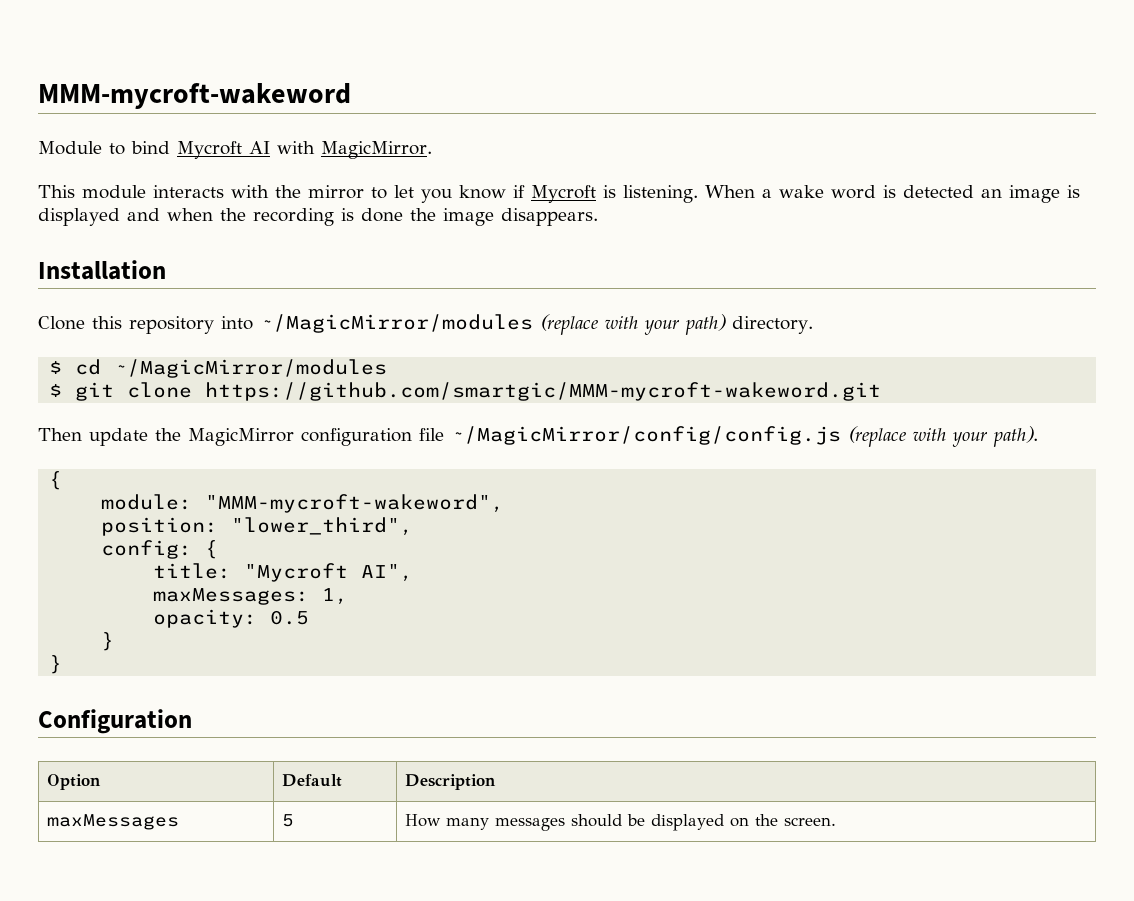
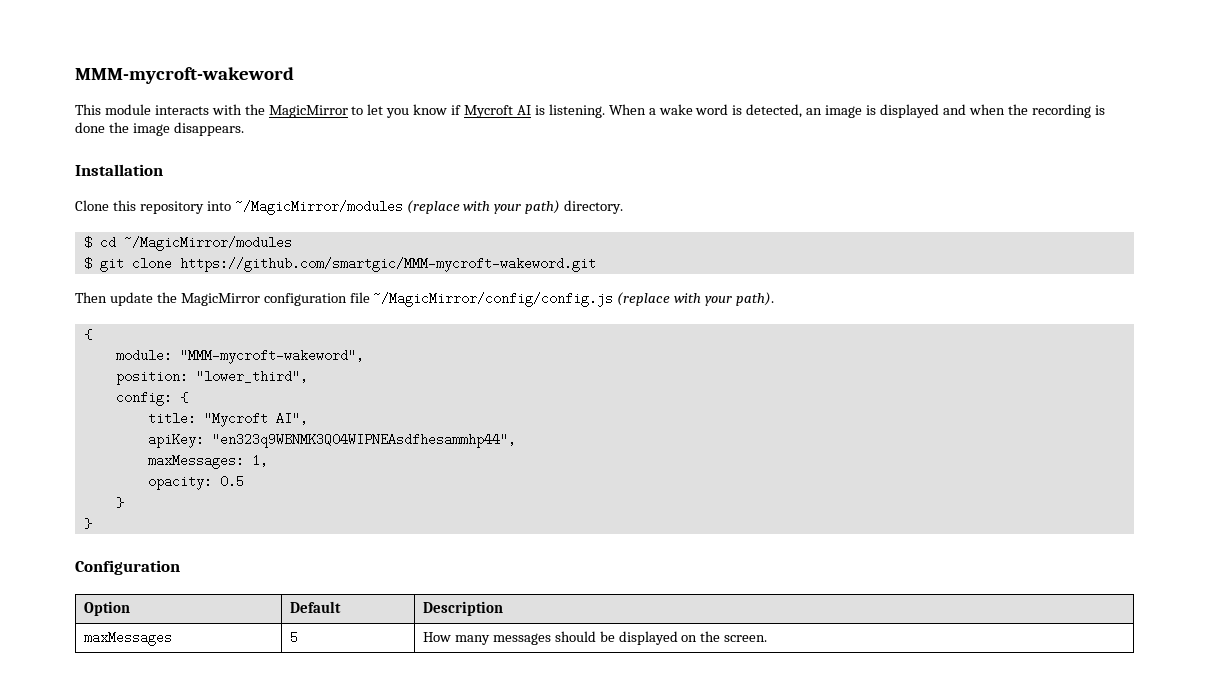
- Module to bind Mycroft AI with MagicMirror.
- This module interacts with the mirror to let you know if Mycroft is listening.
+ This module interacts with the MagicMirror to let you know if Mycroft AI is listening.
- When a wake word is detected an image is displayed and when the recording is done the image disappears.
+ When a wake word is detected, an image is displayed and when the recording is done the image disappears.
+ apiKey: "en323q9WBNMK3Q04WIPNEAsdfhesammhp44",

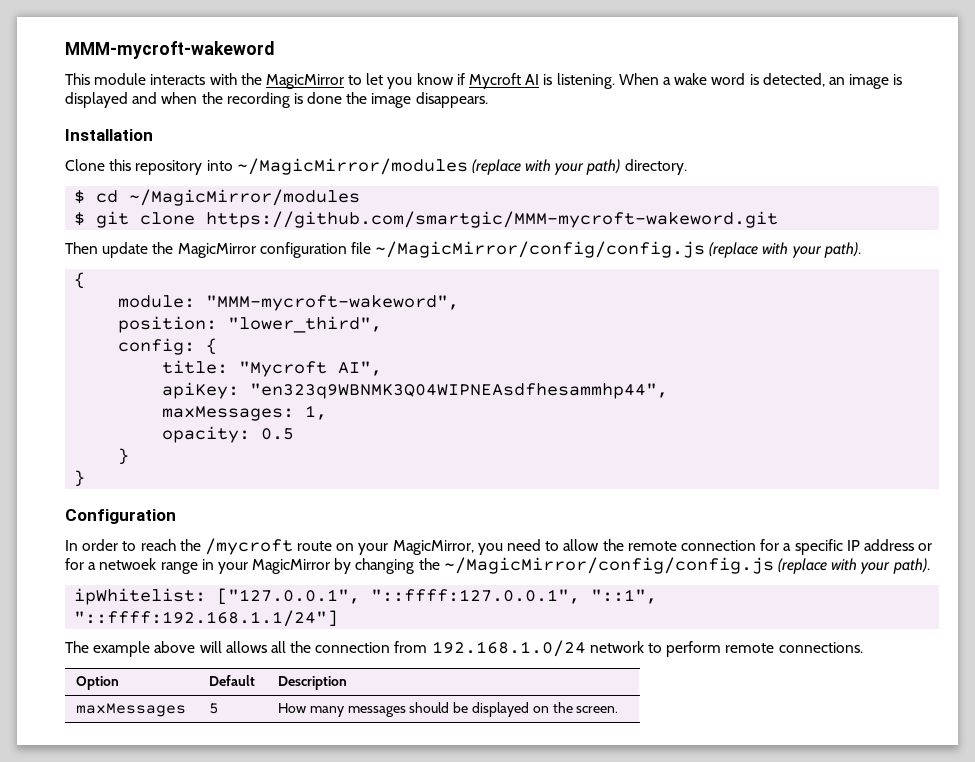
+ In order to reach the /mycroft route on your MagicMirror, you need to allow the remote connection for a specific IP address or for a netwoek range in your MagicMirror by changing the ~/MagicMirror/config/config.js (replace with your path).
+ ipWhitelist: ["127.0.0.1", "::ffff:127.0.0.1", "::1", "::ffff:192.168.1.1/24"]
+ The example above will allows all the connection from 192.168.1.0/24 network to perform remote connections.

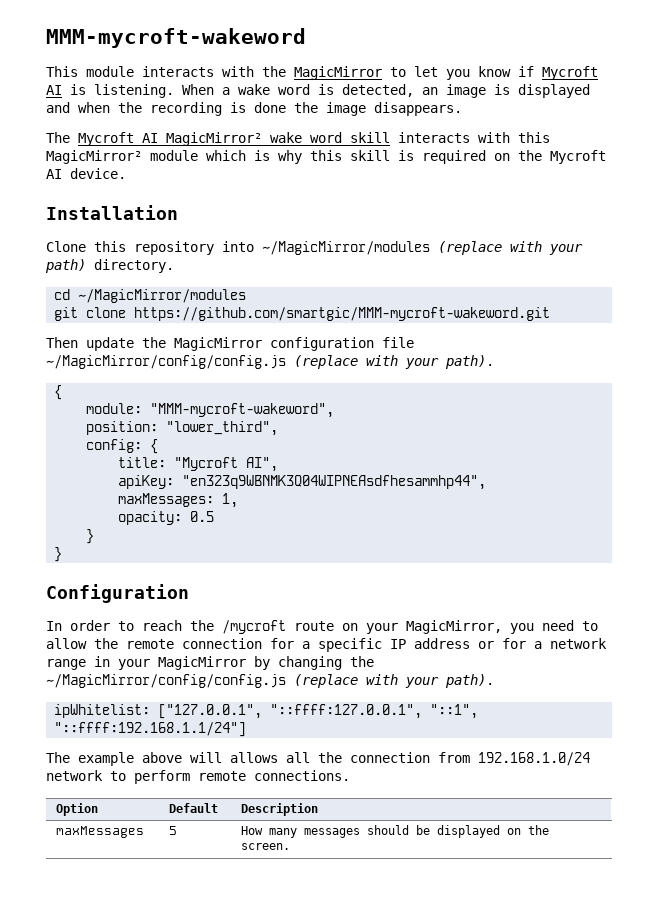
+ The Mycroft AI MagicMirror² wake word skill interacts with this MagicMirror² module which is why this skill is required on the Mycroft AI device.
- $ cd ~/MagicMirror/modules
+ cd ~/MagicMirror/modules
- $ git clone https://github.com/smartgic/MMM-mycroft-wakeword.git
+ git clone https://github.com/smartgic/MMM-mycroft-wakeword.git
- In order to reach the /mycroft route on your MagicMirror, you need to allow the remote connection for a specific IP address or for a netwoek range in your MagicMirror by changing the ~/MagicMirror/config/config.js (replace with your path).
+ In order to reach the /mycroft route on your MagicMirror, you need to allow the remote connection for a specific IP address or for a network range in your MagicMirror by changing the ~/MagicMirror/config/config.js (replace with your path).

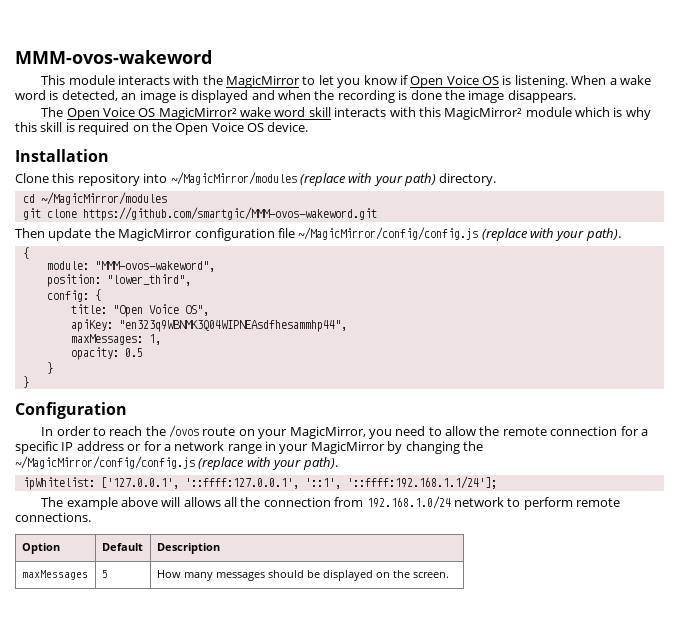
- MMM-mycroft-wakeword
+ MMM-ovos-wakeword
- This module interacts with the MagicMirror to let you know if Mycroft AI is listening.
+ This module interacts with the MagicMirror to let you know if Open Voice OS is listening.
- The Mycroft AI MagicMirror² wake word skill interacts with this MagicMirror² module which is why this skill is required on the Mycroft AI device.
+ The Open Voice OS MagicMirror² wake word skill interacts with this MagicMirror² module which is why this skill is required on the Open Voice OS device.
- git clone https://github.com/smartgic/MMM-mycroft-wakeword.git
+ git clone https://github.com/smartgic/MMM-ovos-wakeword.git
- module: "MMM-mycroft-wakeword",
+ module: "MMM-ovos-wakeword",
- title: "Mycroft AI",
+ title: "Open Voice OS",
- In order to reach the /mycroft route on your MagicMirror, you need to allow the remote connection for a specific IP address or for a network range in your MagicMirror by changing the ~/MagicMirror/config/config.js (replace with your path).
+ In order to reach the /ovos route on your MagicMirror, you need to allow the remote connection for a specific IP address or for a network range in your MagicMirror by changing the ~/MagicMirror/config/config.js (replace with your path).
- ipWhitelist: ["127.0.0.1", "::ffff:127.0.0.1", "::1", "::ffff:192.168.1.1/24"]
+ ipWhitelist: ['127.0.0.1', '::ffff:127.0.0.1', '::1', '::ffff:192.168.1.1/24'];

